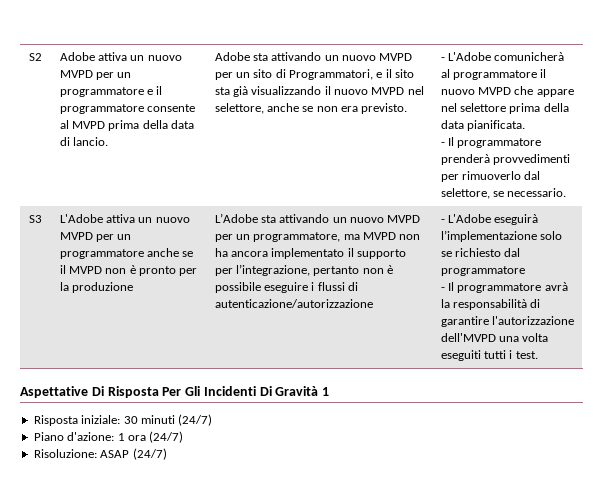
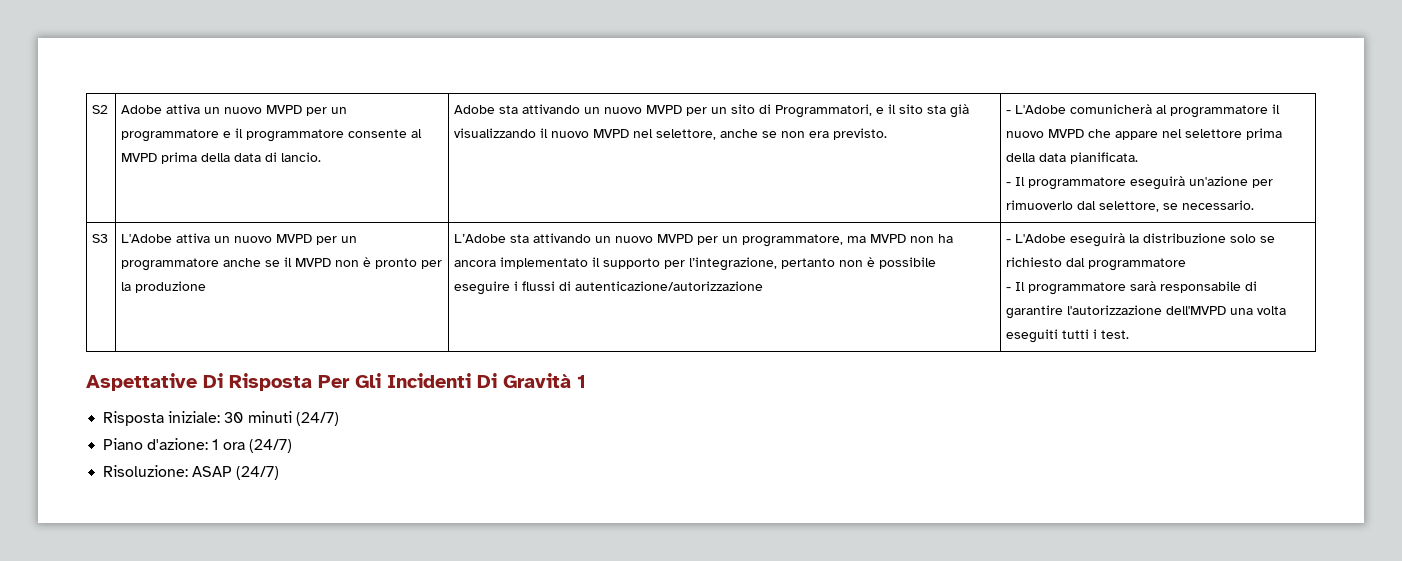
- - Il programmatore prenderà provvedimenti per rimuoverlo dal selettore, se necessario.
+ - Il programmatore eseguirà un'azione per rimuoverlo dal selettore, se necessario.
- - L'Adobe eseguirà l’implementazione solo se richiesto dal programmatore
+ - L'Adobe eseguirà la distribuzione solo se richiesto dal programmatore
- - Il programmatore avrà la responsabilità di garantire l'autorizzazione dell'MVPD una volta eseguiti tutti i test.
+ - Il programmatore sarà responsabile di garantire l'autorizzazione dell'MVPD una volta eseguiti tutti i test.

